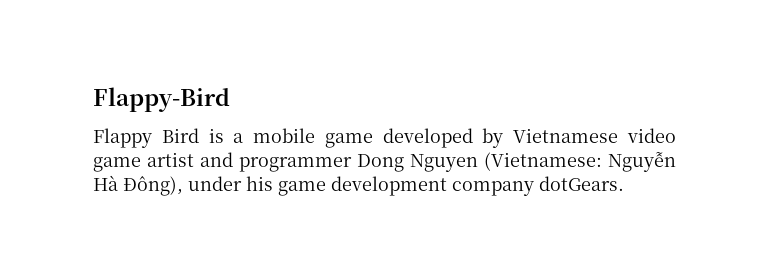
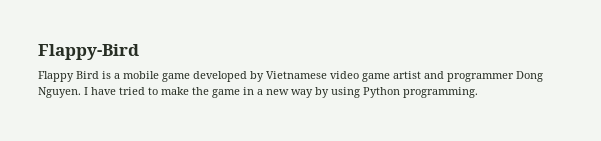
- Flappy Bird is a mobile game developed by Vietnamese video game artist and programmer Dong Nguyen (Vietnamese: Nguyễn Hà Đông), under his game development company dotGears.
+ Flappy Bird is a mobile game developed by Vietnamese video game artist and programmer Dong Nguyen. I have tried to make the game in a new way by using Python programming.

